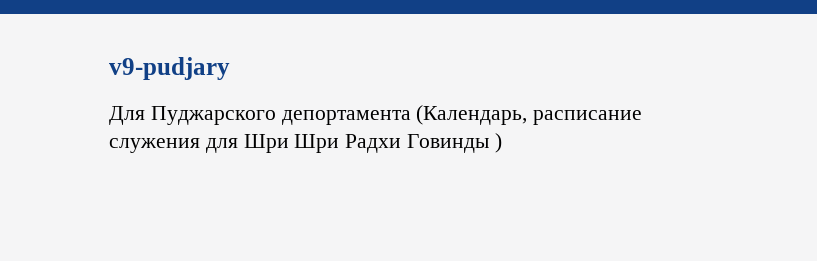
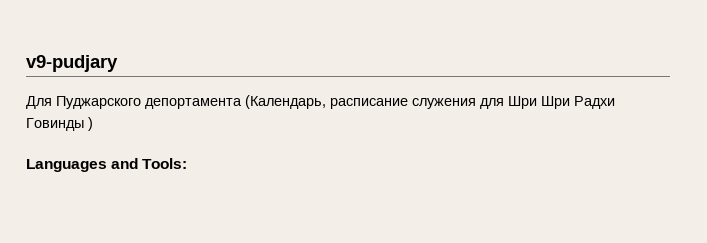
+ Languages and Tools:

